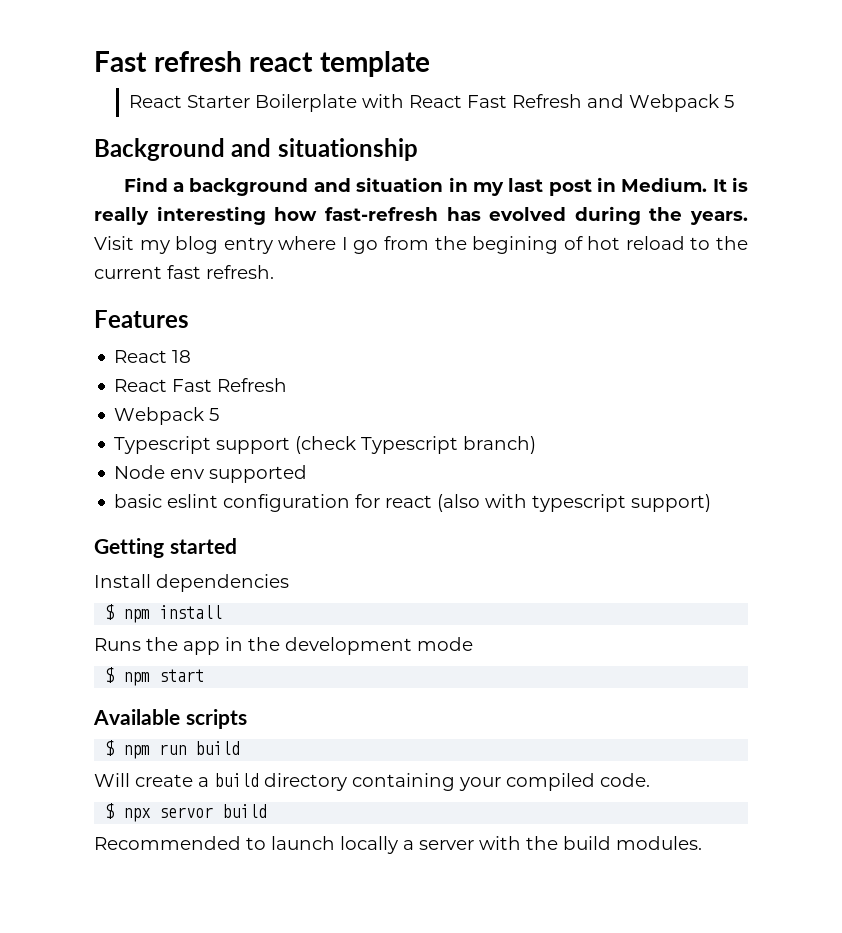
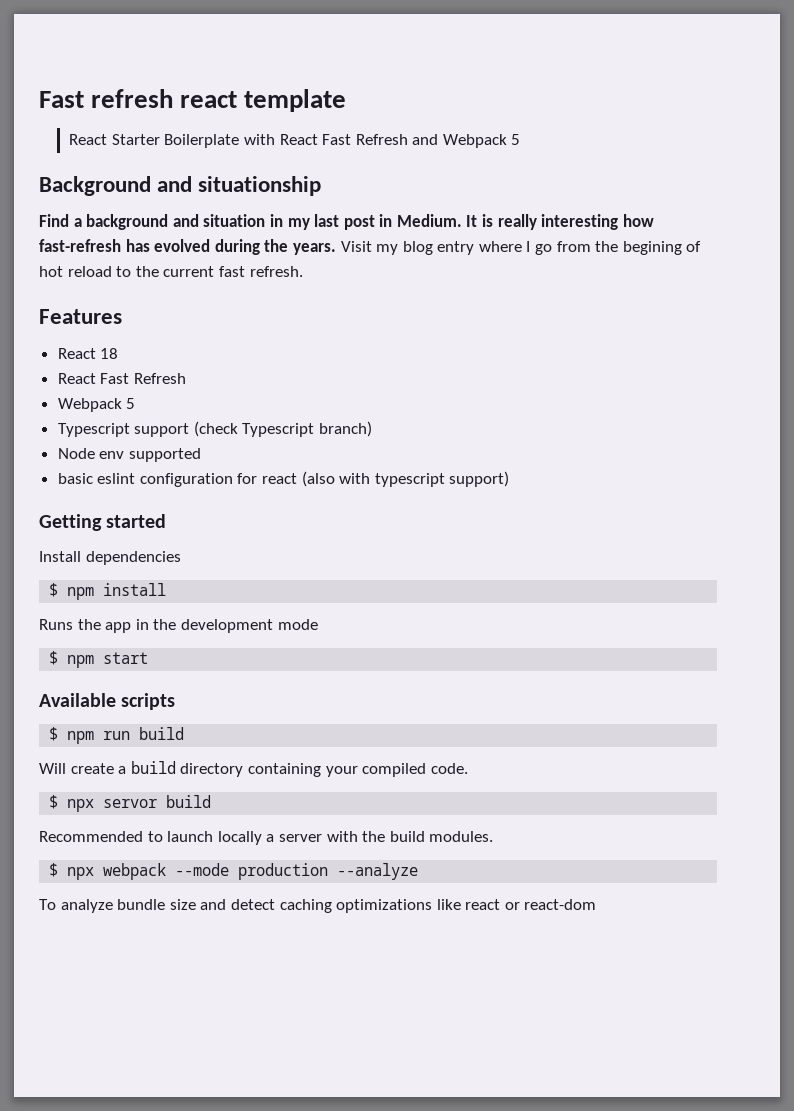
+ $ npx webpack --mode production --analyze
+ To analyze bundle size and detect caching optimizations like react or react-dom

